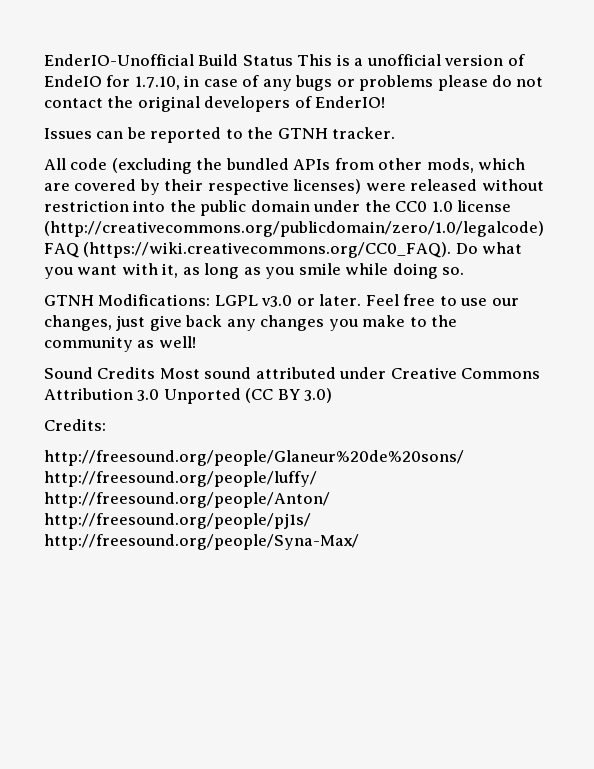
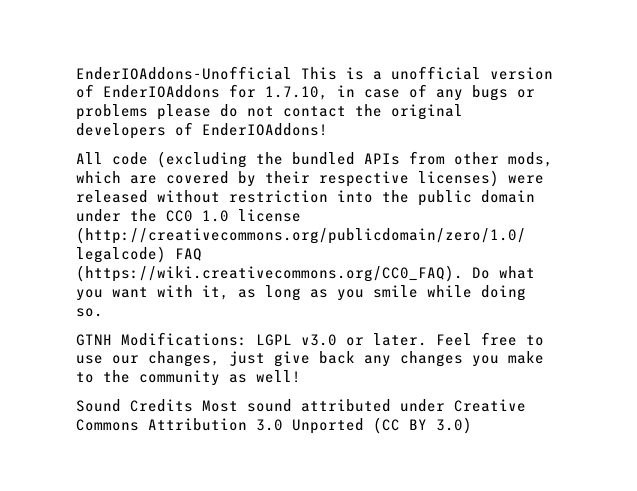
- EnderIO-Unofficial Build Status This is a unofficial version of EndeIO for 1.7.10, in case of any bugs or problems please do not contact the original developers of EnderIO!
- Issues can be reported to the GTNH tracker.
+ EnderIOAddons-Unofficial This is a unofficial version of EnderIOAddons for 1.7.10, in case of any bugs or problems please do not contact the original developers of EnderIOAddons!
- Credits:
- http://freesound.org/people/Glaneur%20de%20sons/ http://freesound.org/people/luffy/ http://freesound.org/people/Anton/ http://freesound.org/people/pj1s/ http://freesound.org/people/Syna-Max/

